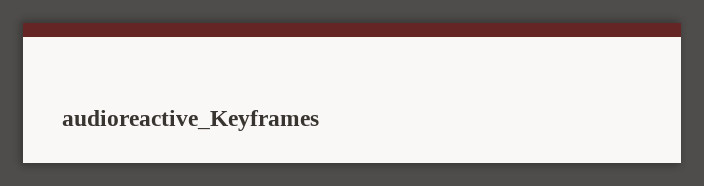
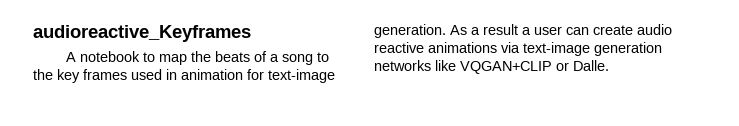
+ A notebook to map the beats of a song to the key frames used in animation for text-image generation. As a result a user can create audio reactive animations via text-image generation networks like VQGAN+CLIP or Dalle.

